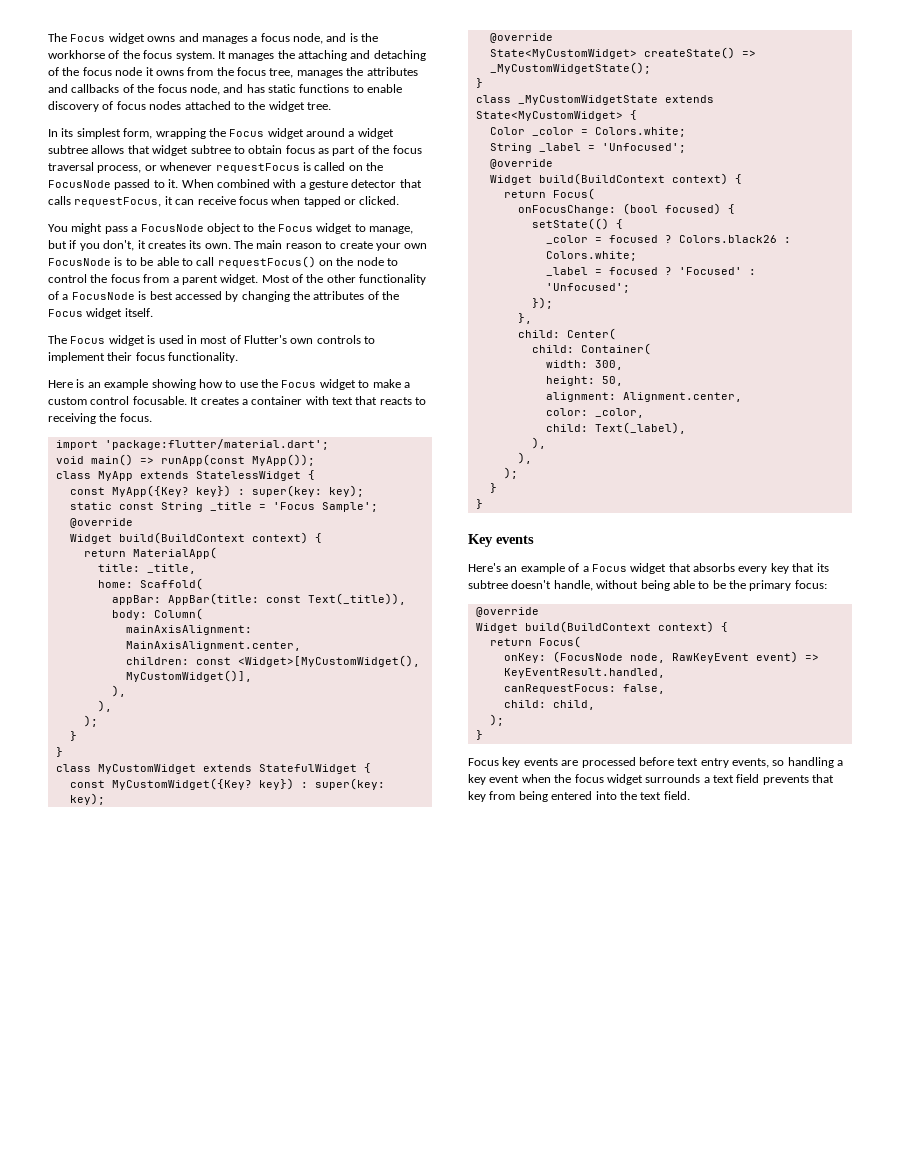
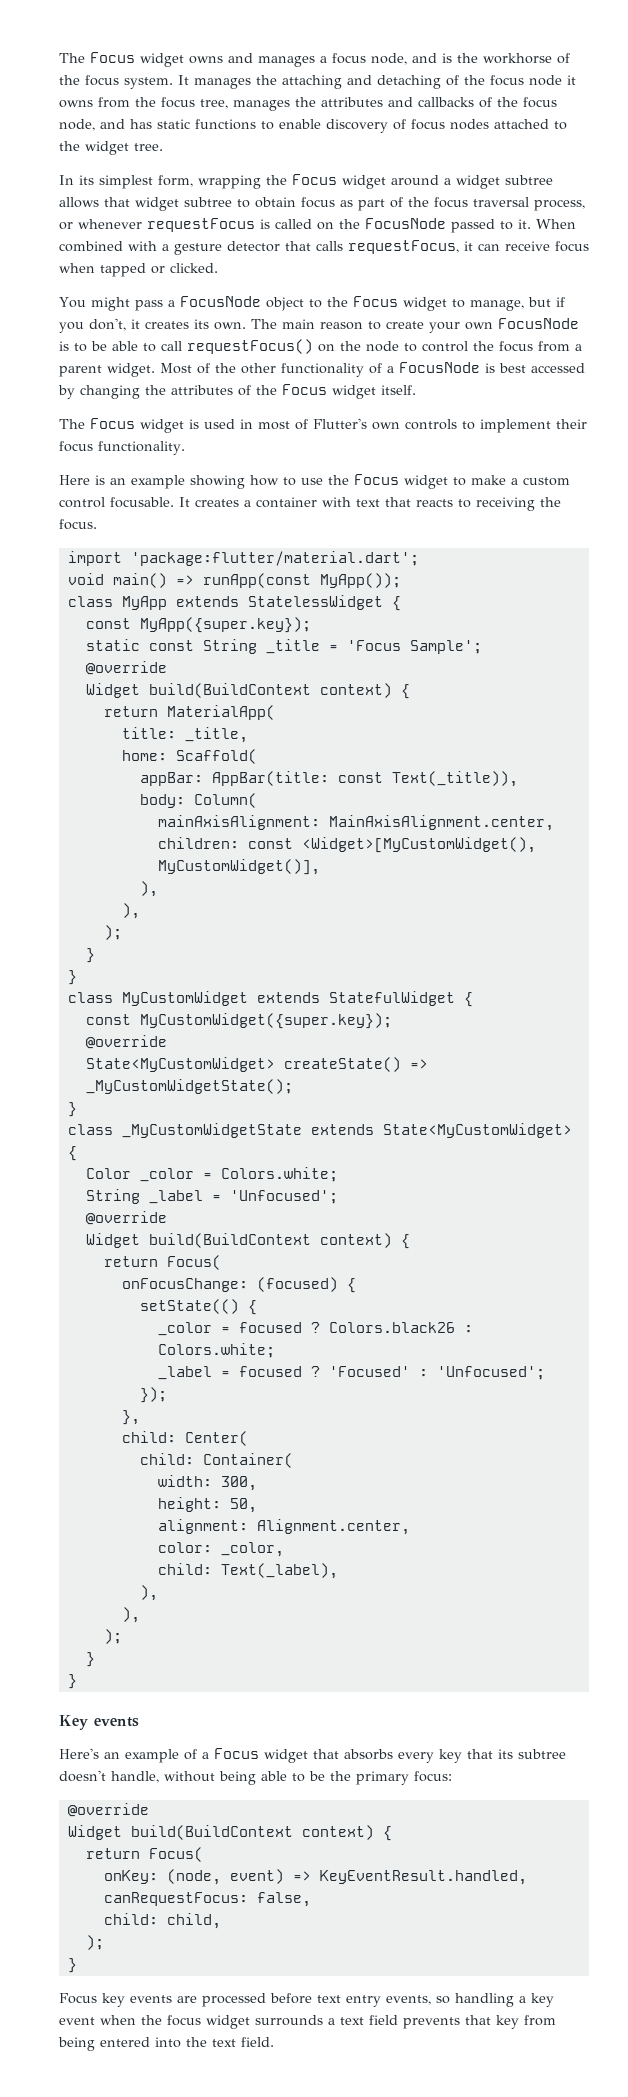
- const MyApp({Key? key}) : super(key: key);
+ const MyApp({super.key});
- const MyCustomWidget({Key? key}) : super(key: key);
+ const MyCustomWidget({super.key});
- onFocusChange: (bool focused) {
+ onFocusChange: (focused) {
- onKey: (FocusNode node, RawKeyEvent event) => KeyEventResult.handled,
+ onKey: (node, event) => KeyEventResult.handled,

